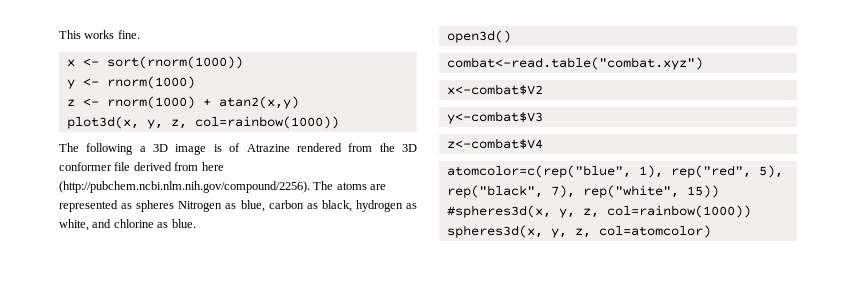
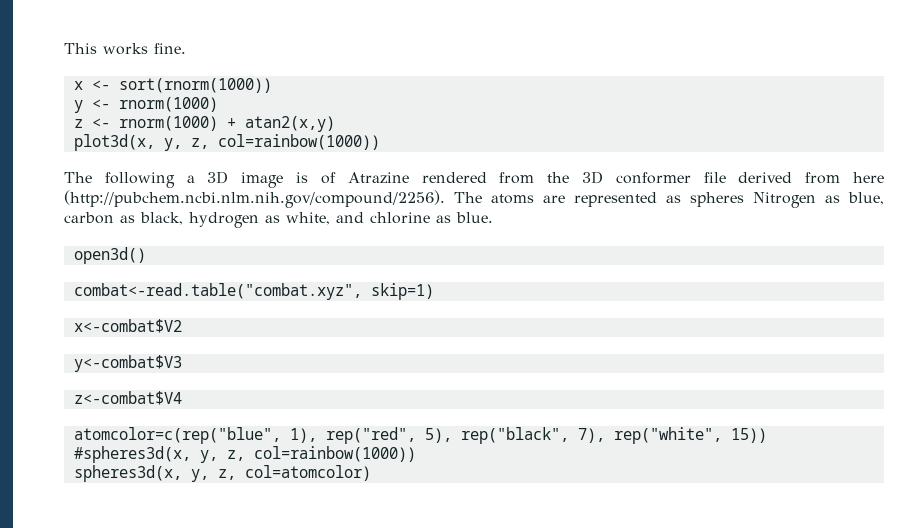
- combat<-read.table("combat.xyz")
+ combat<-read.table("combat.xyz", skip=1)

